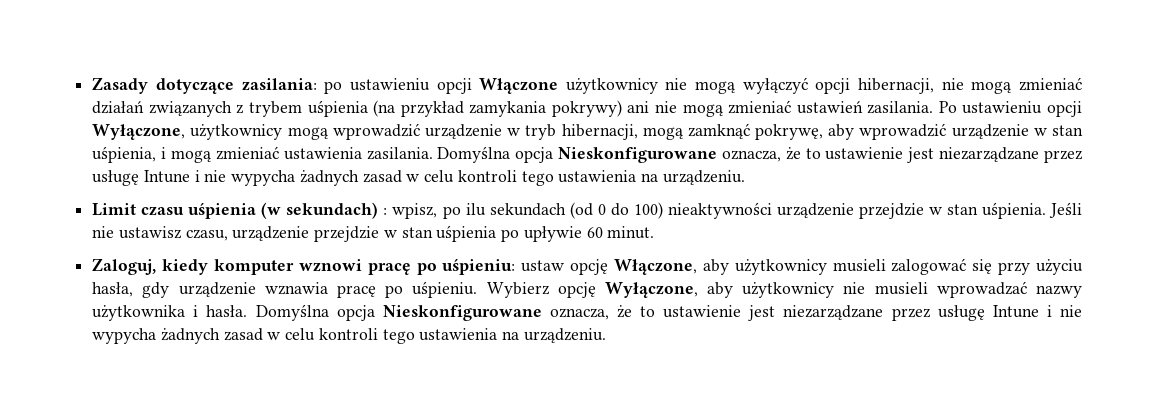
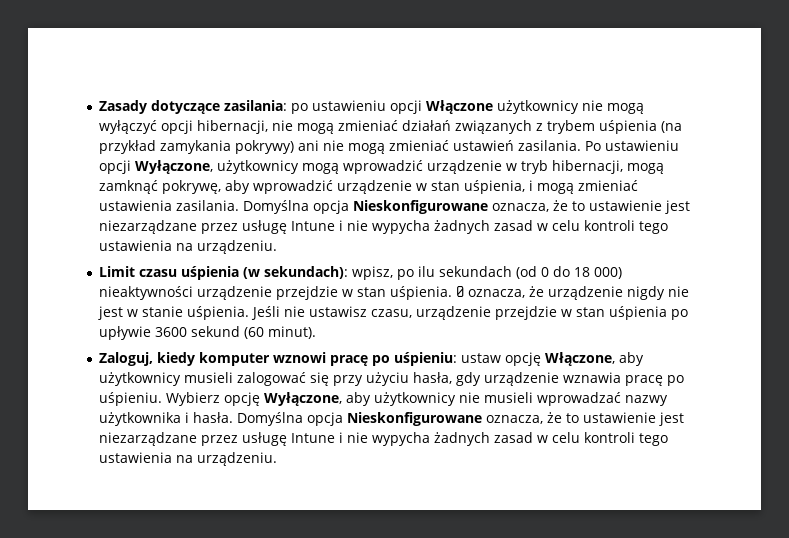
- Limit czasu uśpienia (w sekundach) : wpisz, po ilu sekundach (od 0 do 100) nieaktywności urządzenie przejdzie w stan uśpienia.
+ Limit czasu uśpienia (w sekundach): wpisz, po ilu sekundach (od 0 do 18 000) nieaktywności urządzenie przejdzie w stan uśpienia.
+ 0 oznacza, że urządzenie nigdy nie jest w stanie uśpienia.
- Jeśli nie ustawisz czasu, urządzenie przejdzie w stan uśpienia po upływie 60 minut.
+ Jeśli nie ustawisz czasu, urządzenie przejdzie w stan uśpienia po upływie 3600 sekund (60 minut).

